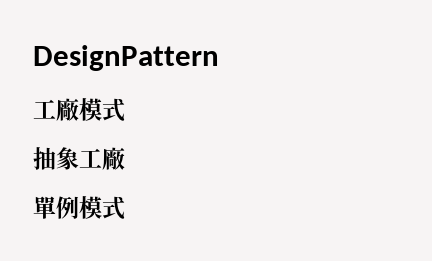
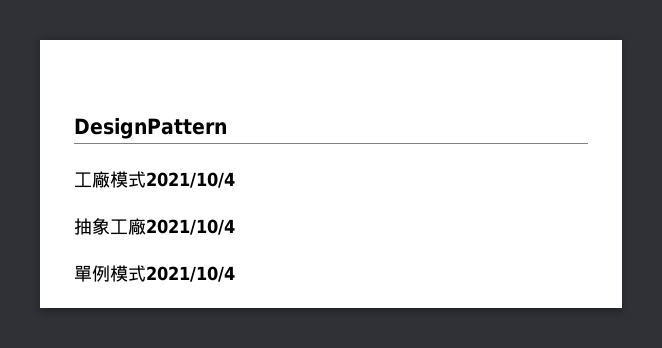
- 工廠模式
+ 工廠模式2021/10/4
- 抽象工廠
+ 抽象工廠2021/10/4
- 單例模式
+ 單例模式2021/10/4

